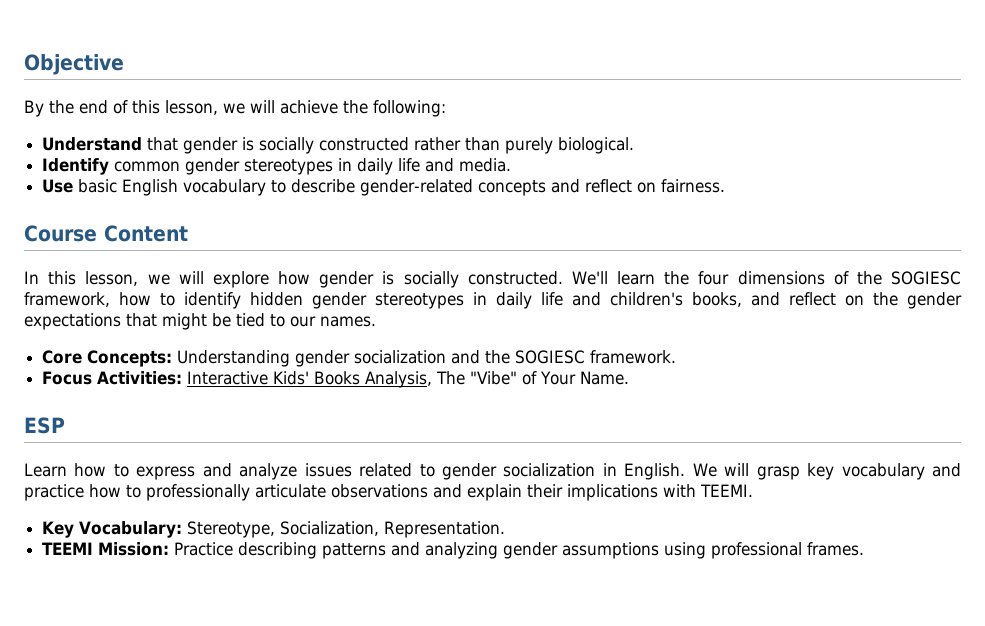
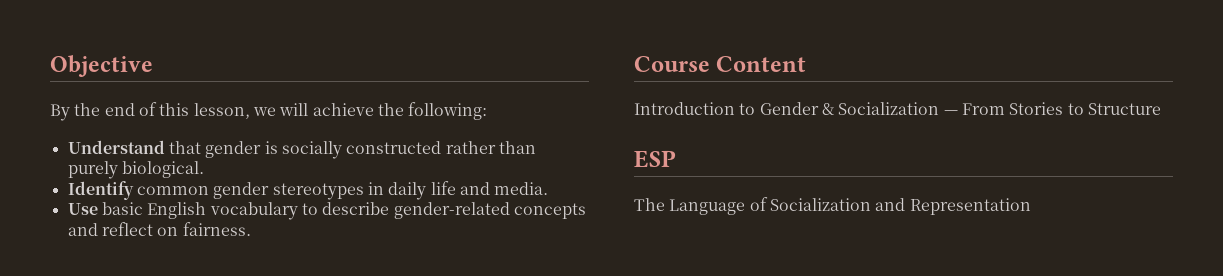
- In this lesson, we will explore how gender is socially constructed. We'll learn the four dimensions of the SOGIESC framework, how to identify hidden gender stereotypes in daily life and children's books, and reflect on the gender expectations that might be tied to our names.
- Core Concepts: Understanding gender socialization and the SOGIESC framework.
- Focus Activities: Interactive Kids' Books Analysis, The "Vibe" of Your Name.
+ Introduction to Gender & Socialization — From Stories to Structure
  ESP
- Learn how to express and analyze issues related to gender socialization in English. We will grasp key vocabulary and practice how to professionally articulate observations and explain their implications with TEEMI.
- Key Vocabulary: Stereotype, Socialization, Representation.
- TEEMI Mission: Practice describing patterns and analyzing gender assumptions using professional frames.
+ The Language of Socialization and Representation

